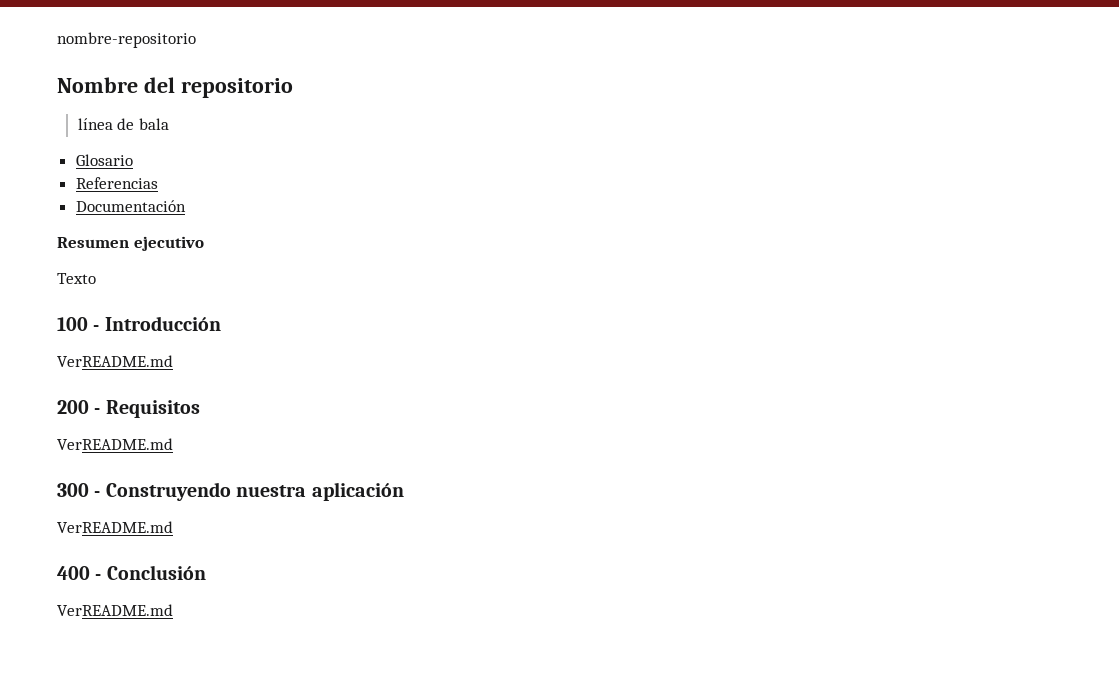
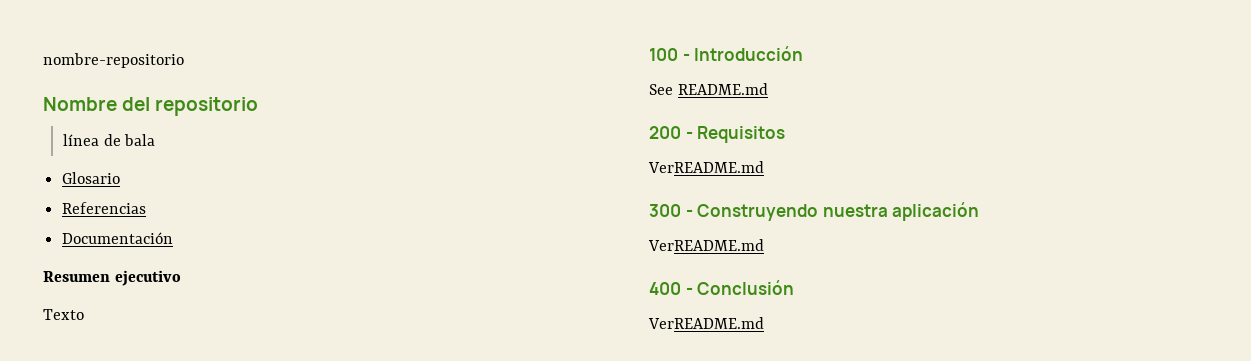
  100 - Introducción
- VerREADME.md
+ See README.md

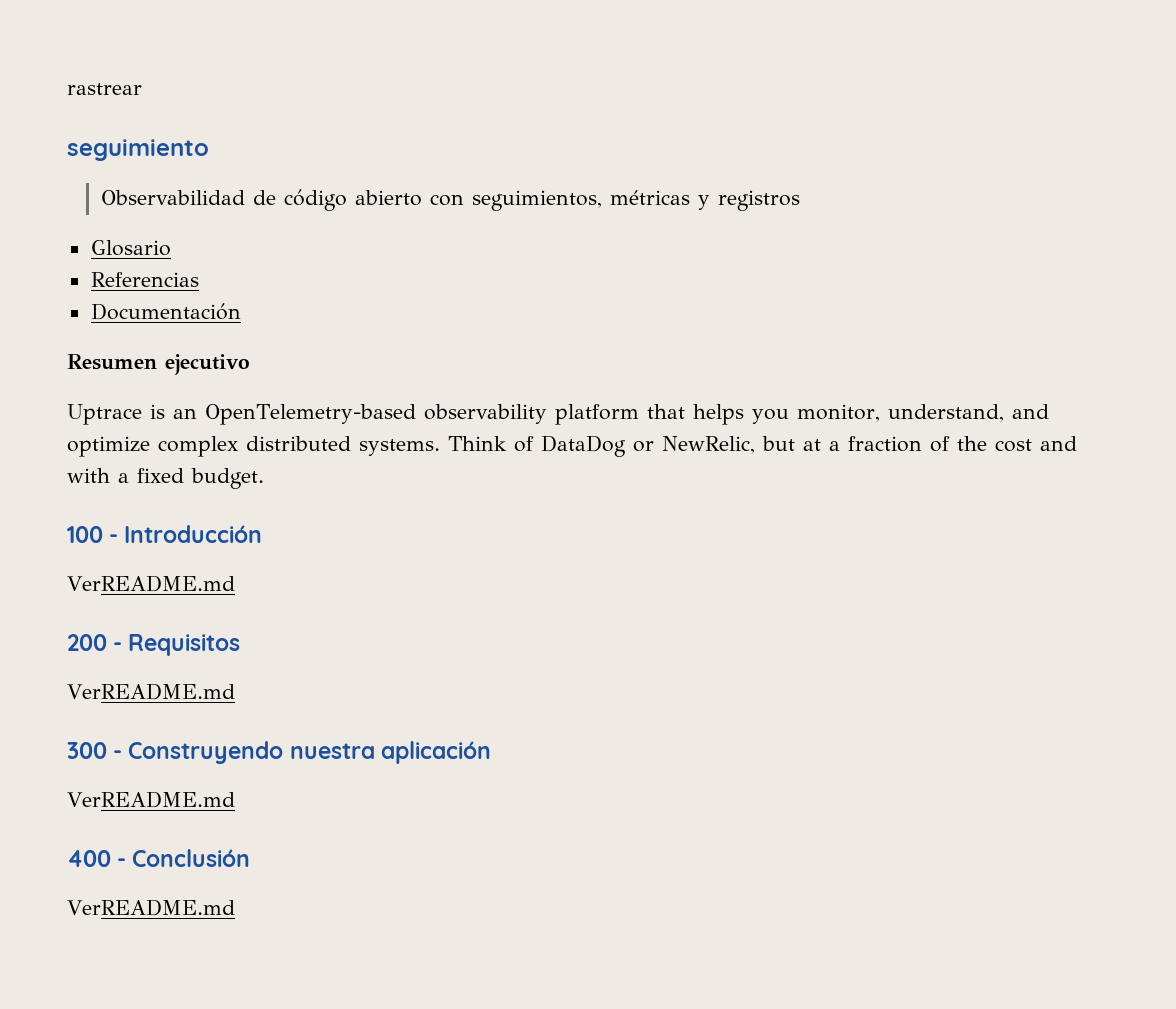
- nombre-repositorio
- Nombre del repositorio
- línea de bala
+ rastrear
+ seguimiento
+ Observabilidad de código abierto con seguimientos, métricas y registros
- Texto
+ Uptrace is an OpenTelemetry-based observability platform that helps you monitor, understand, and optimize complex distributed systems. Think of DataDog or NewRelic, but at a fraction of the cost and with a fixed budget.
  100 - Introducción
- See README.md
+ VerREADME.md

